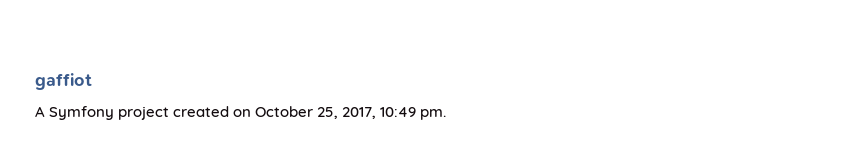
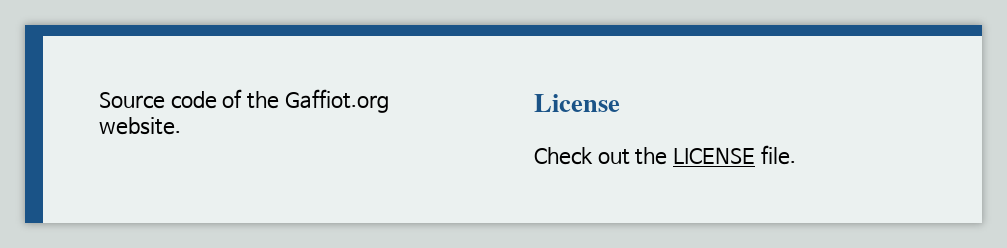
- gaffiot
- A Symfony project created on October 25, 2017, 10:49 pm.
+ Source code of the Gaffiot.org website.
+ License
+ Check out the LICENSE file.

